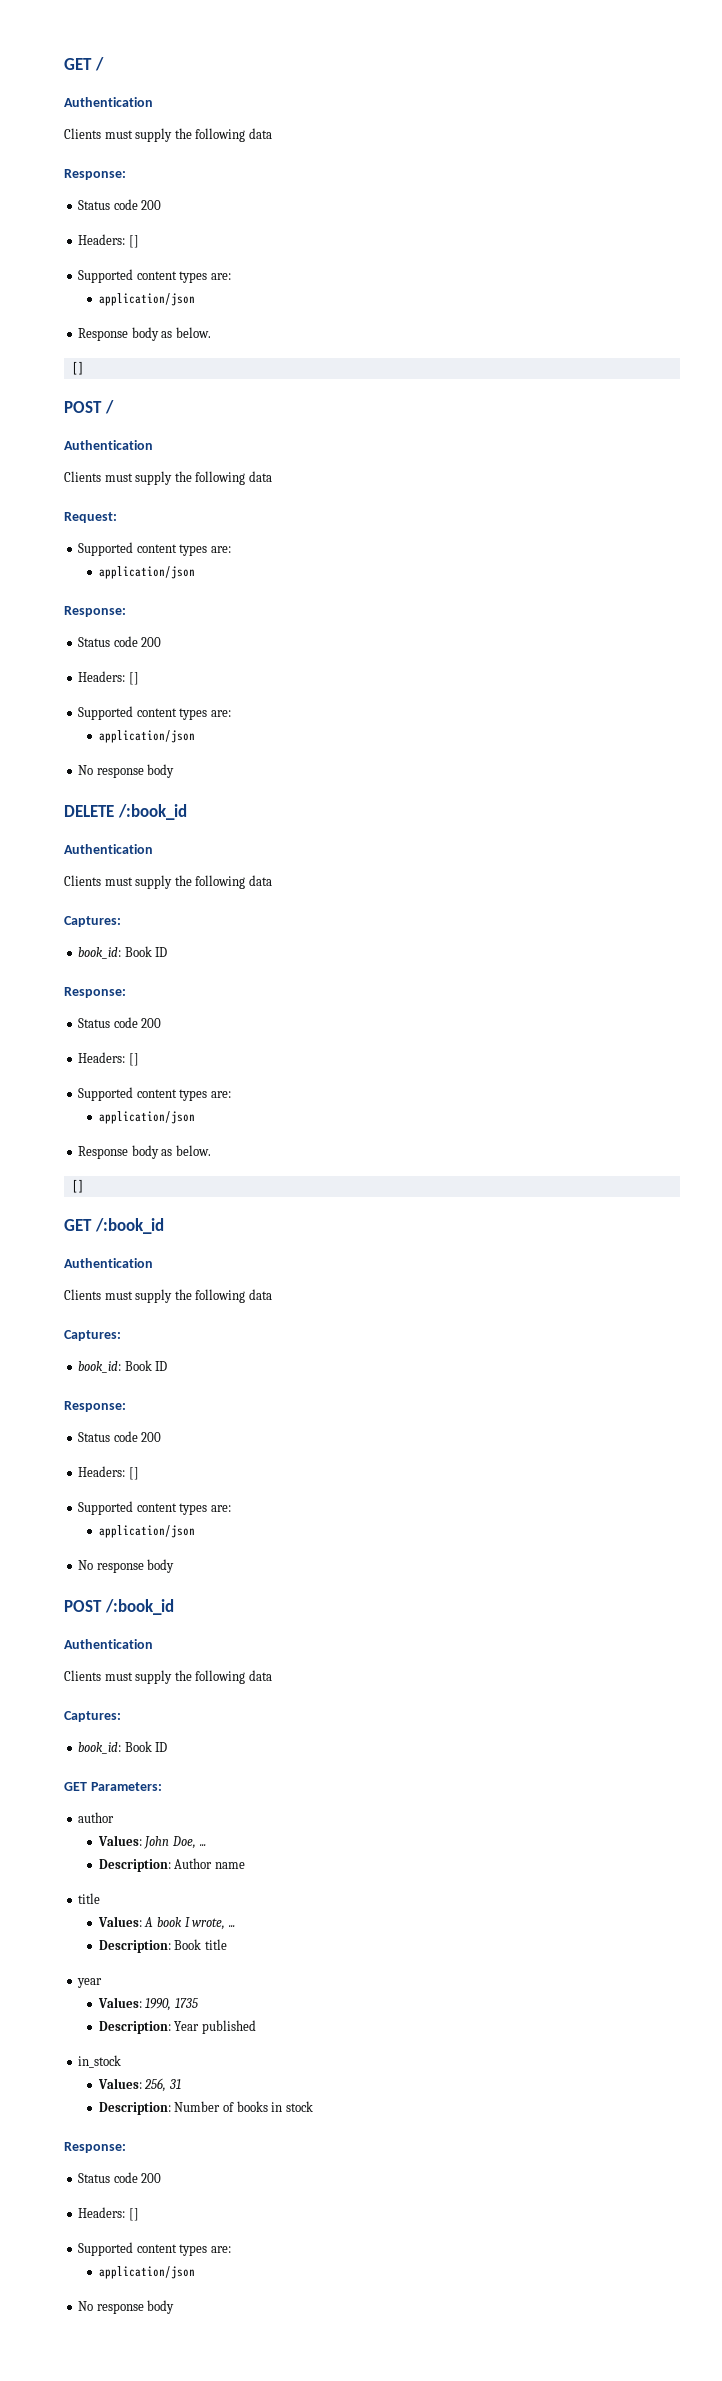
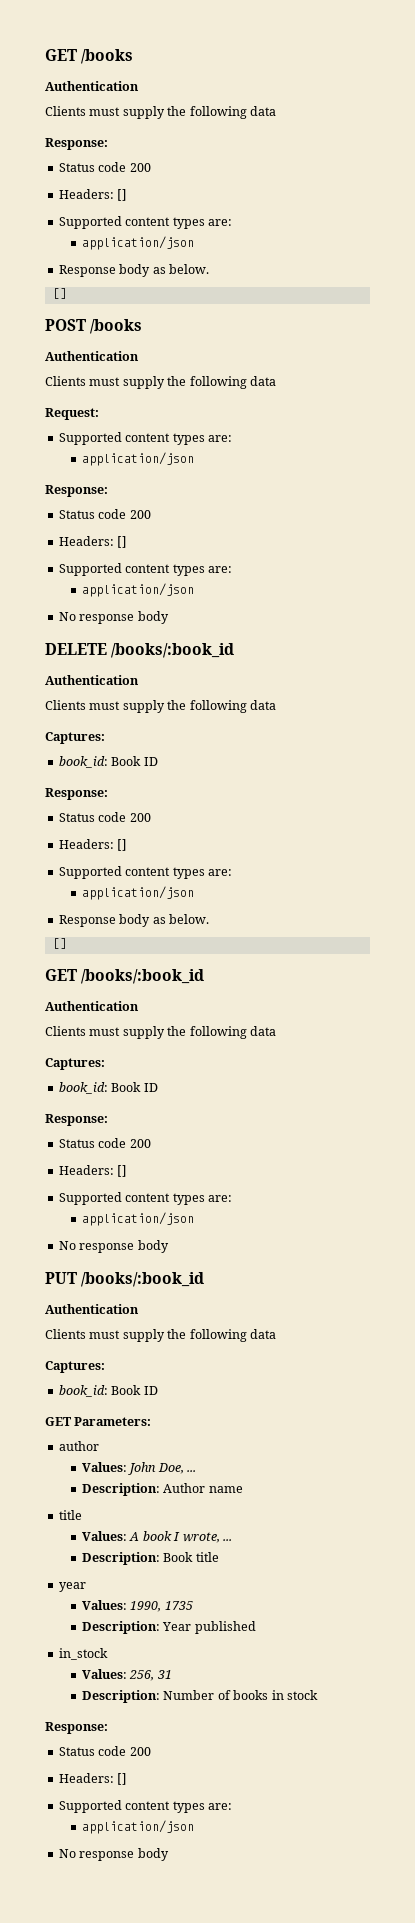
- GET /
+ GET /books
- POST /
+ POST /books
- DELETE /:book_id
+ DELETE /books/:book_id
- GET /:book_id
+ GET /books/:book_id
- POST /:book_id
+ PUT /books/:book_id

